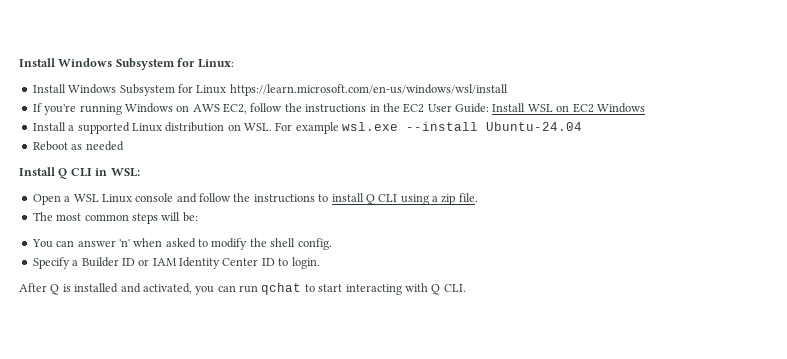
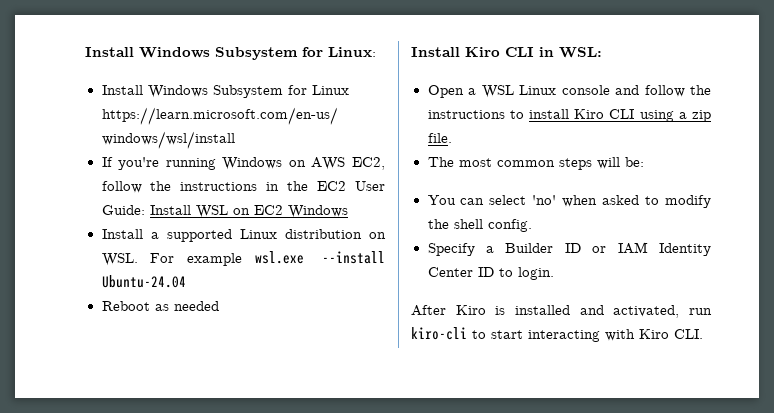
- Install Q CLI in WSL:
+ Install Kiro CLI in WSL:
- Open a WSL Linux console and follow the instructions to install Q CLI using a zip file.
+ Open a WSL Linux console and follow the instructions to install Kiro CLI using a zip file.
- You can answer 'n' when asked to modify the shell config.
+ You can select 'no' when asked to modify the shell config.
- After Q is installed and activated, you can run qchat to start interacting with Q CLI.
+ After Kiro is installed and activated, run kiro-cli to start interacting with Kiro CLI.

